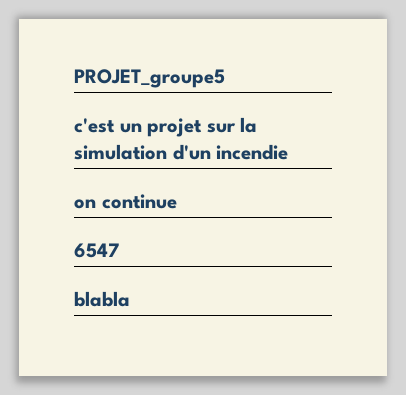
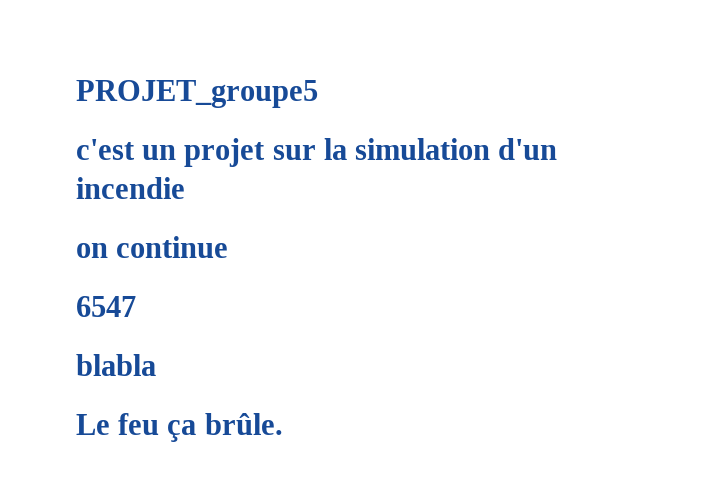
+ Le feu ça brûle.

